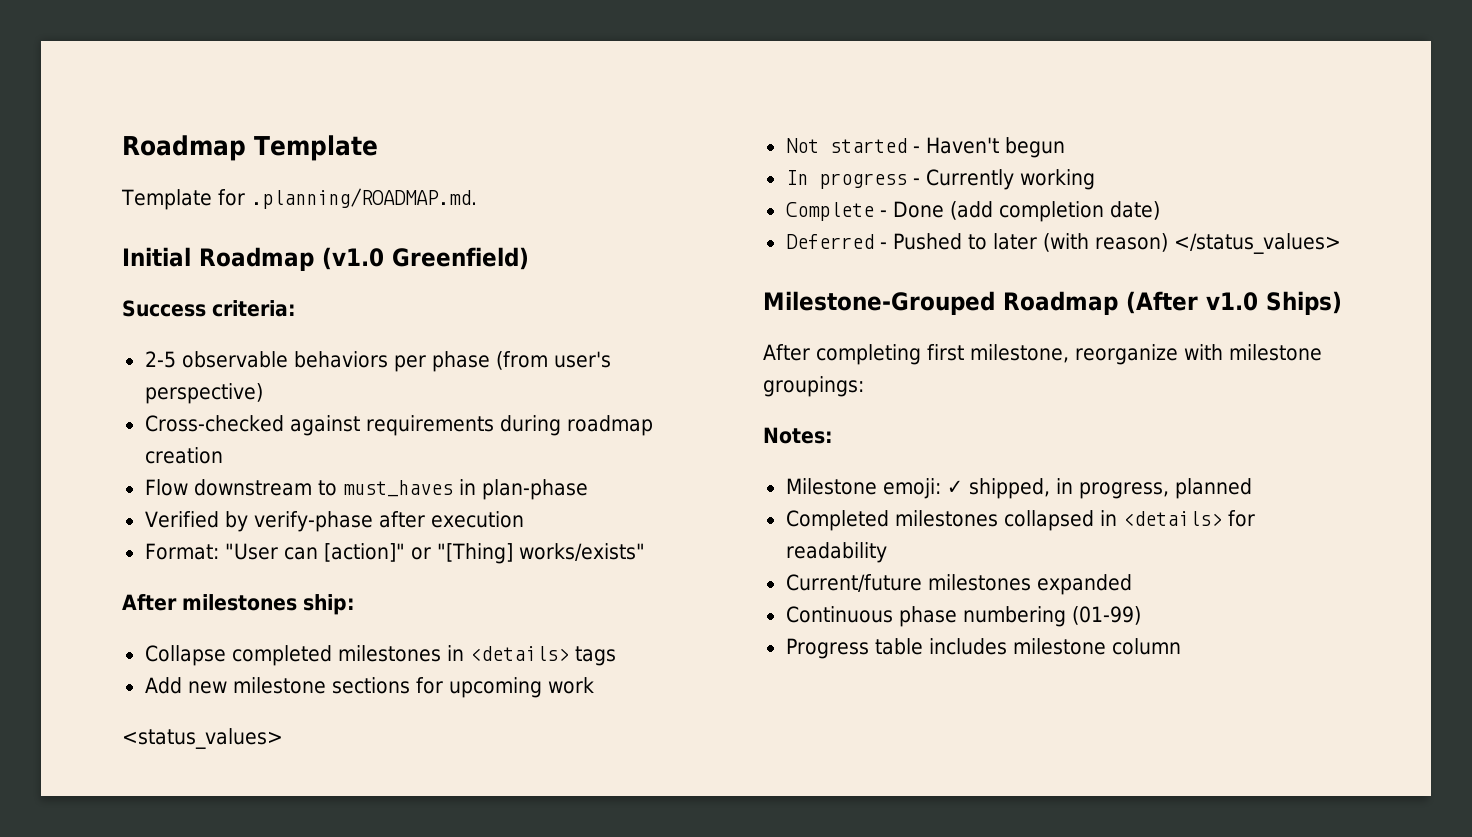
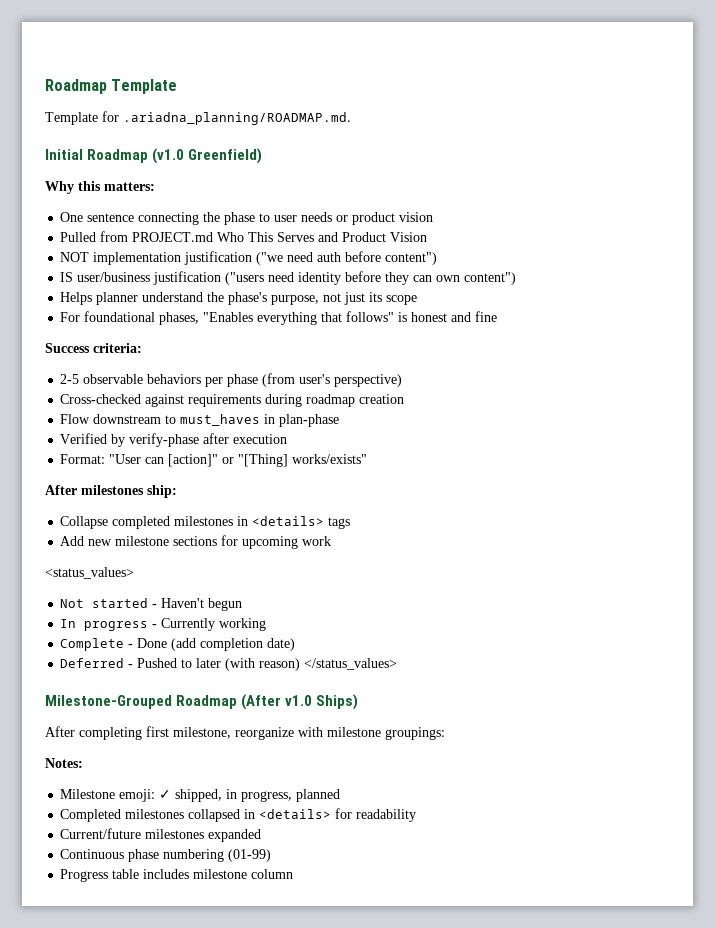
- Template for .planning/ROADMAP.md.
+ Template for .ariadna_planning/ROADMAP.md.
+ Why this matters:
+ One sentence connecting the phase to user needs or product vision
+ Pulled from PROJECT.md Who This Serves and Product Vision
+ NOT implementation justification ("we need auth before content")
+ IS user/business justification ("users need identity before they can own content")
+ Helps planner understand the phase's purpose, not just its scope
+ For foundational phases, "Enables everything that follows" is honest and fine

